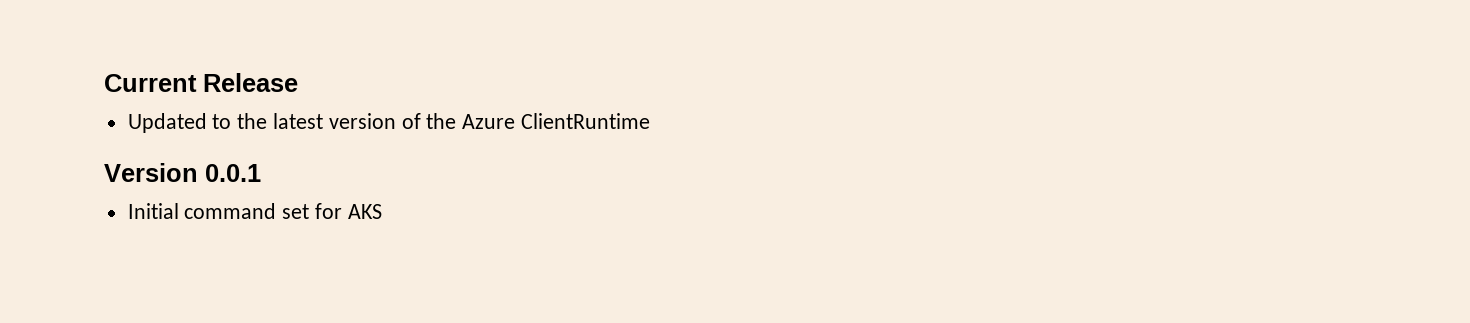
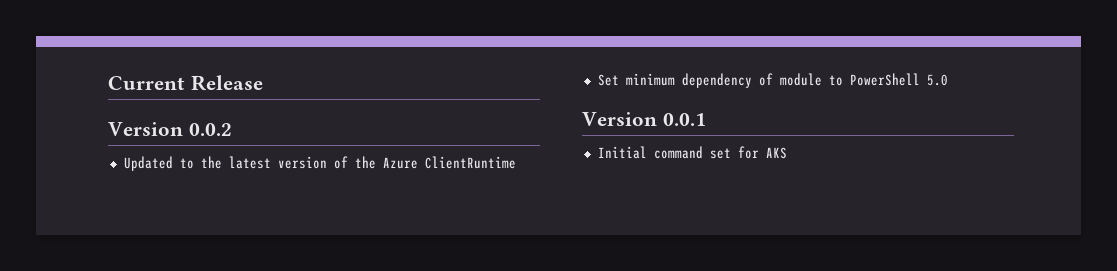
+ Version 0.0.2
+ Set minimum dependency of module to PowerShell 5.0

